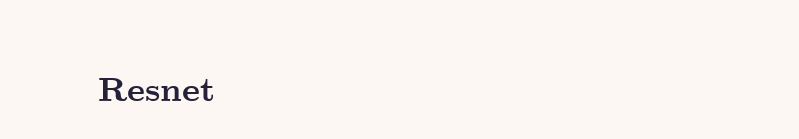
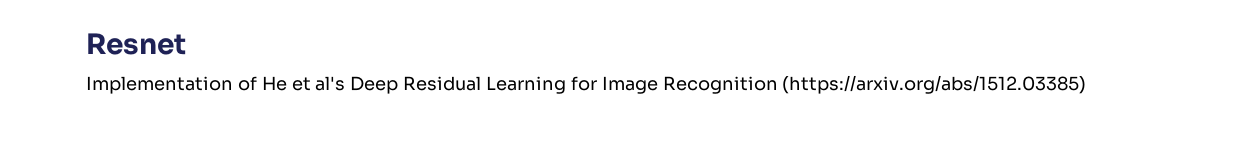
+ Implementation of He et al's Deep Residual Learning for Image Recognition (https://arxiv.org/abs/1512.03385)

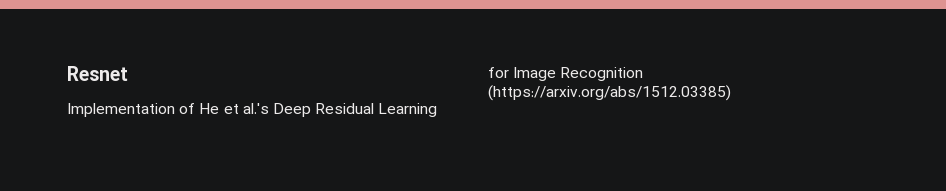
- Implementation of He et al's Deep Residual Learning for Image Recognition (https://arxiv.org/abs/1512.03385)
+ Implementation of He et al.'s Deep Residual Learning for Image Recognition (https://arxiv.org/abs/1512.03385)

